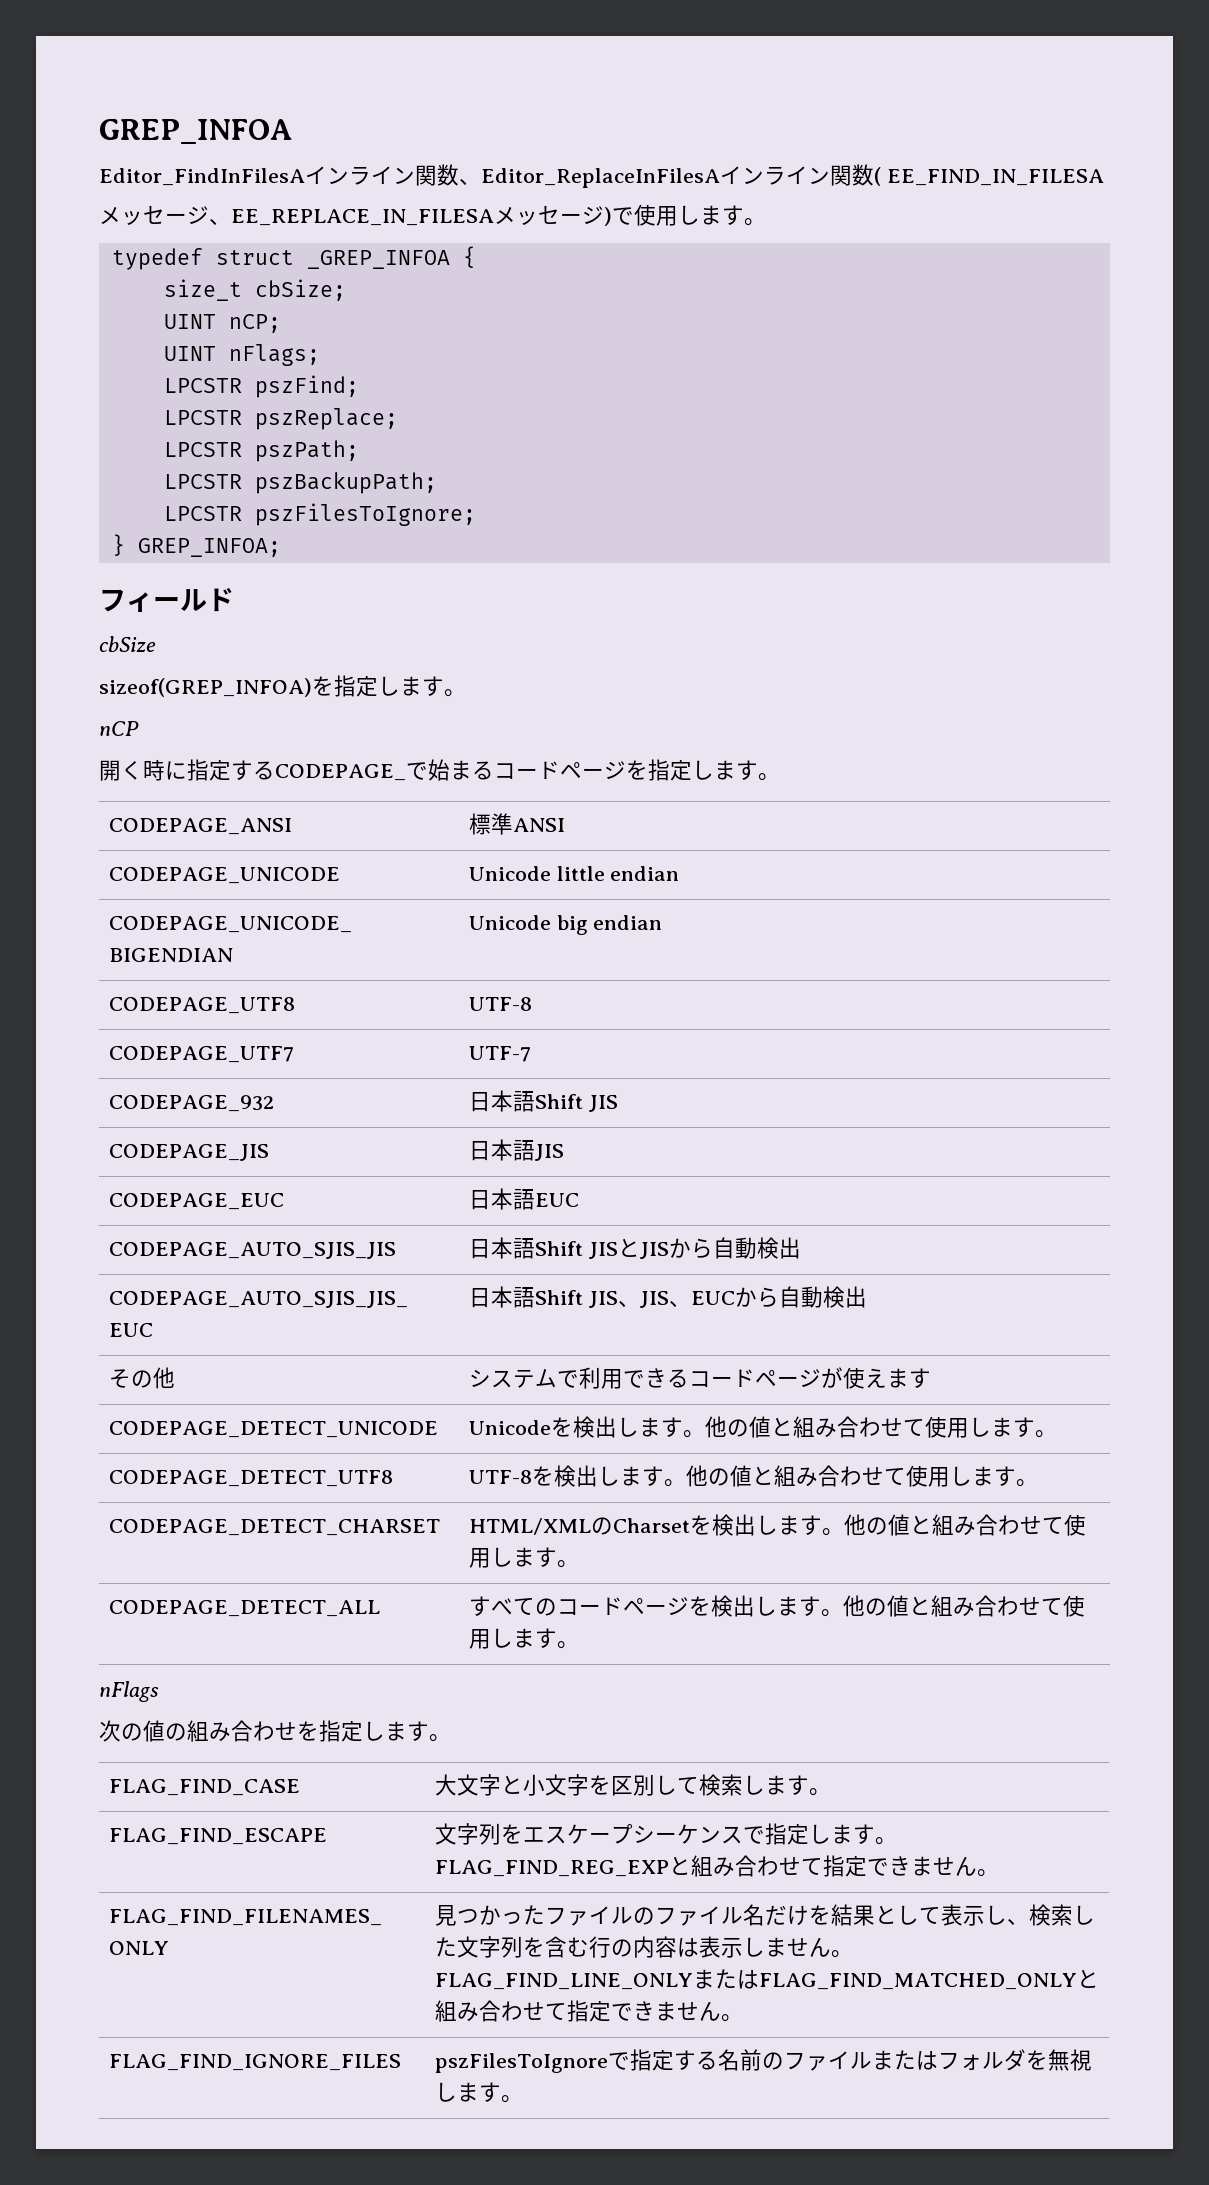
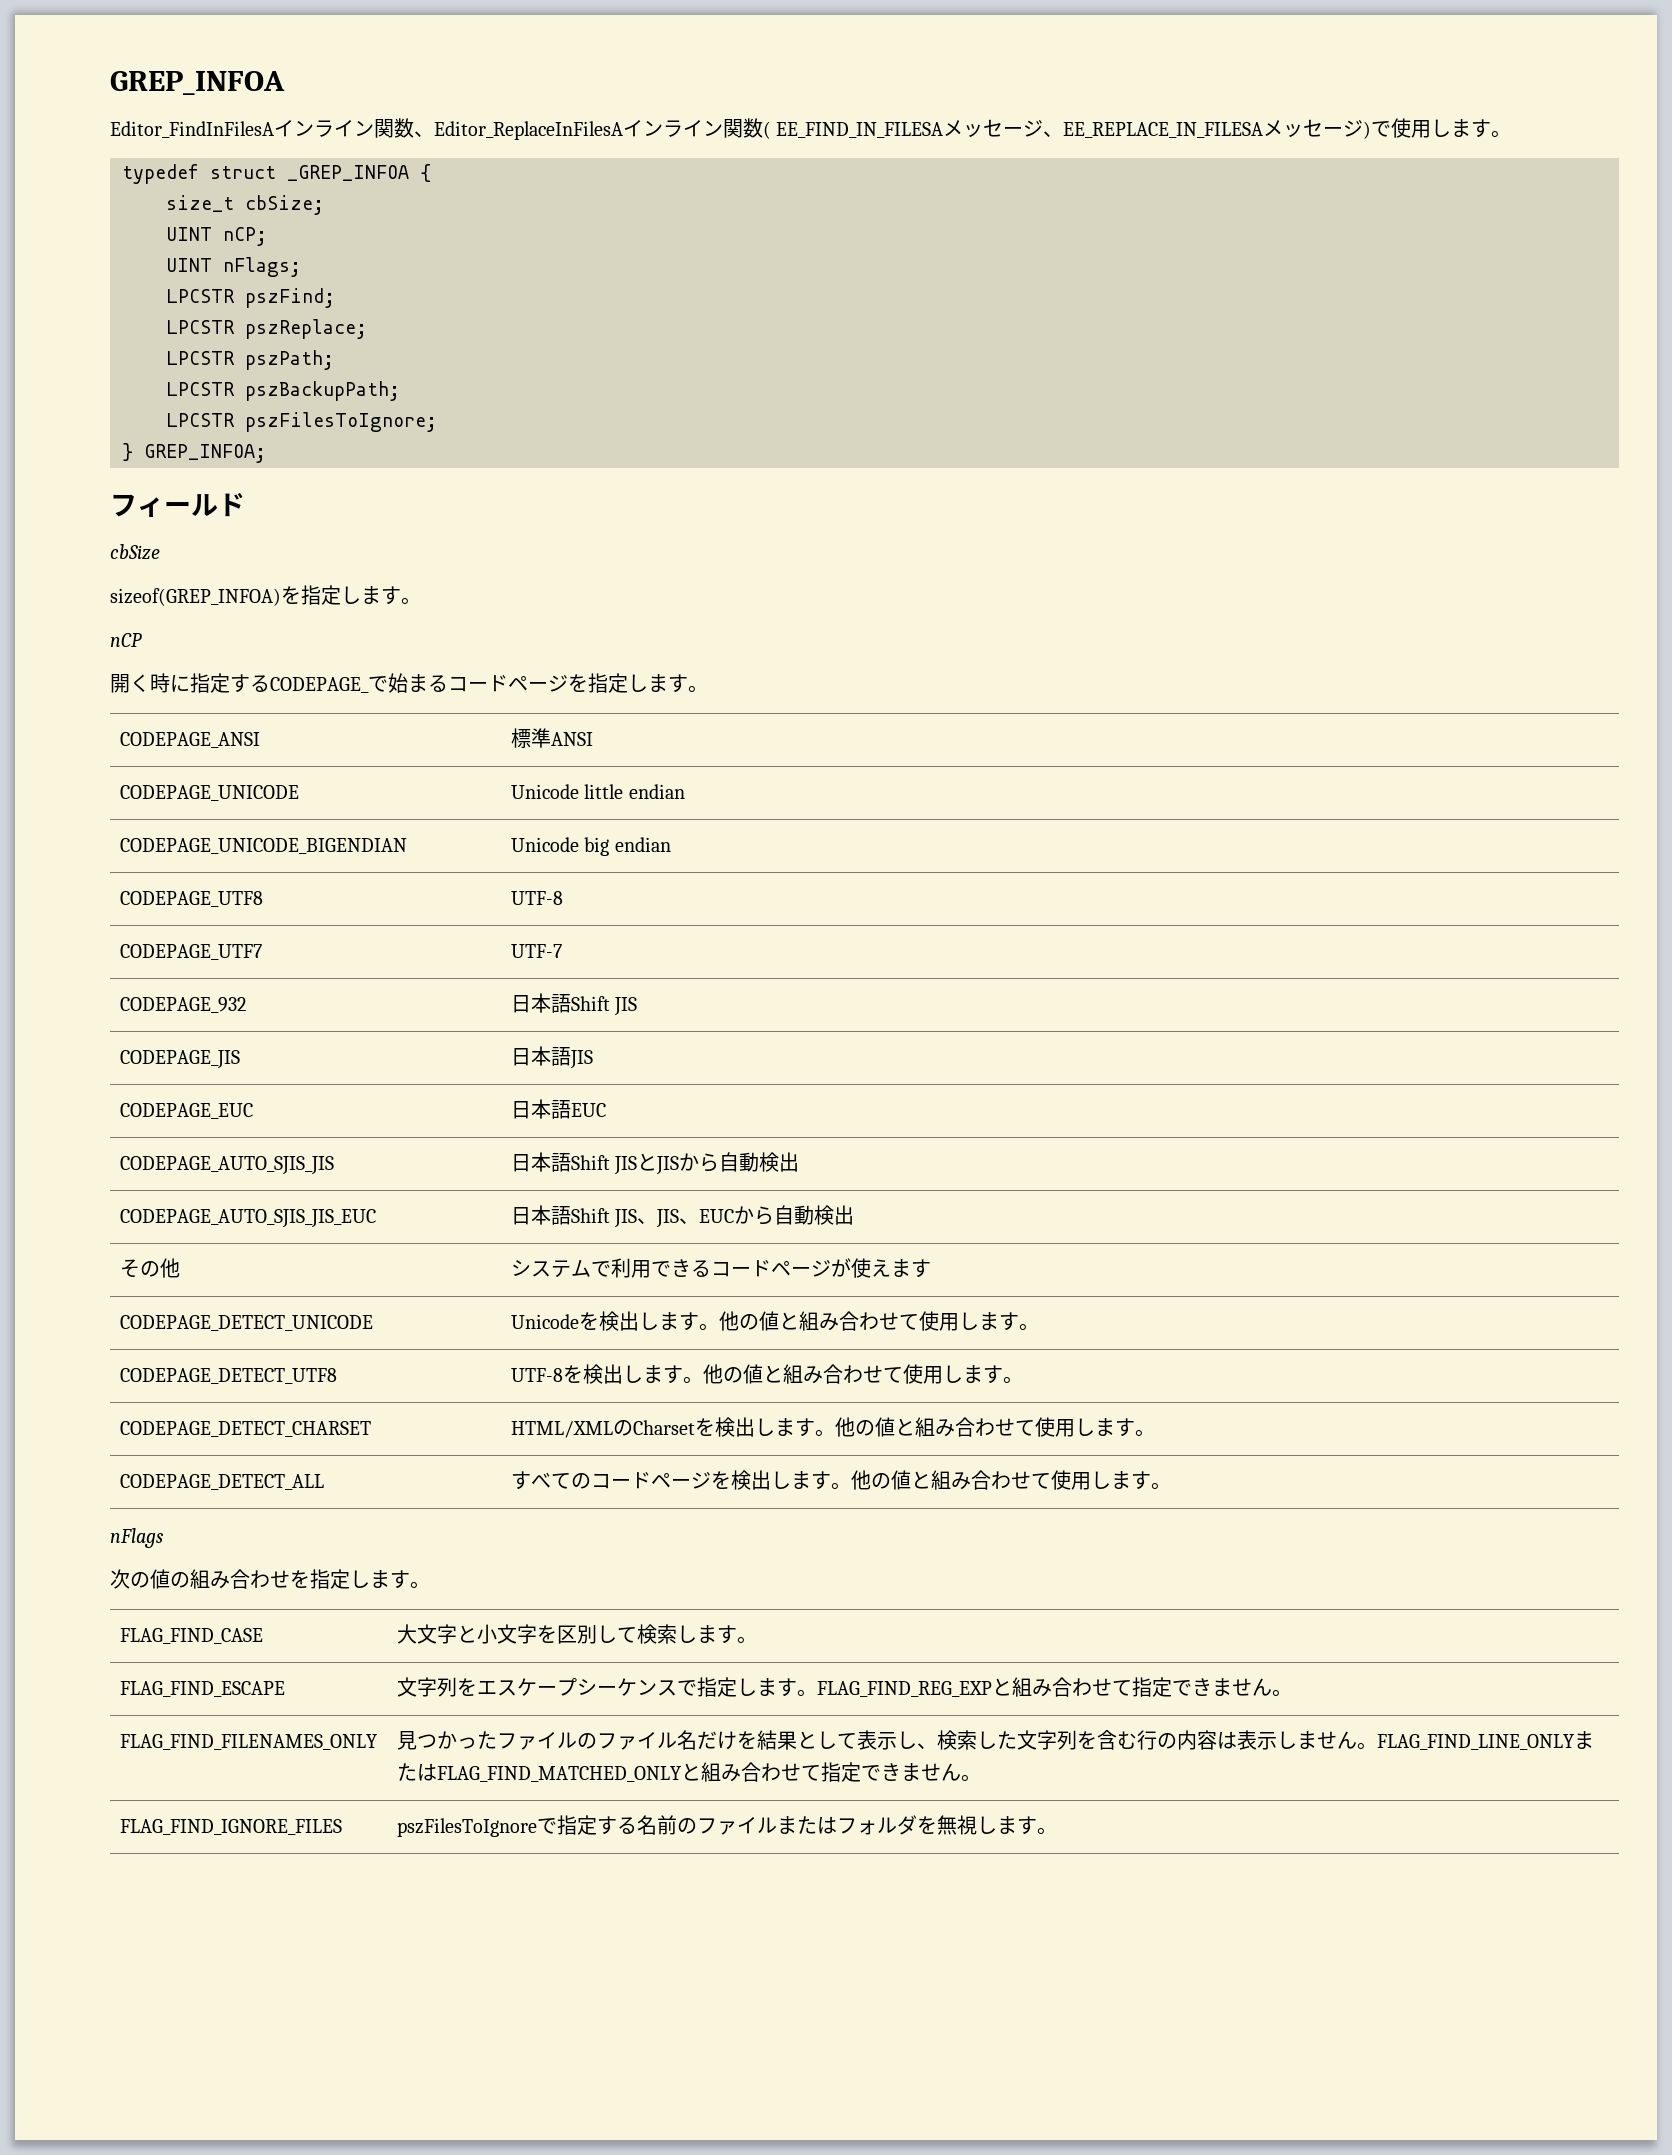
- Editor_FindInFilesAインライン関数、Editor_ReplaceInFilesAインライン関数( EE_FIND_IN_FILESA
- メッセージ、EE_REPLACE_IN_FILESAメッセージ)で使用します。
+ Editor_FindInFilesAインライン関数、Editor_ReplaceInFilesAインライン関数( EE_FIND_IN_FILESAメッセージ、EE_REPLACE_IN_FILESAメッセージ)で使用します。

